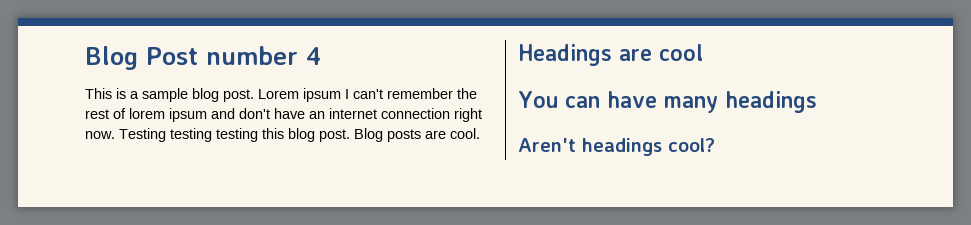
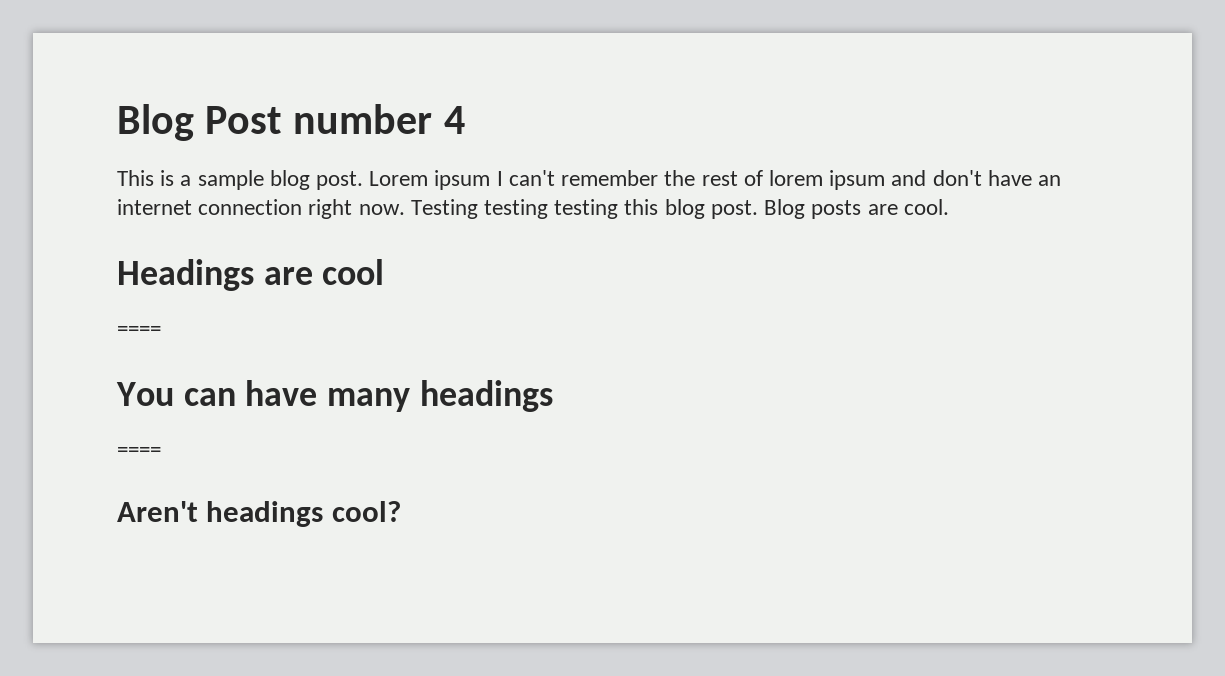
  Headings are cool
+ ====
  You can have many headings
+ ====

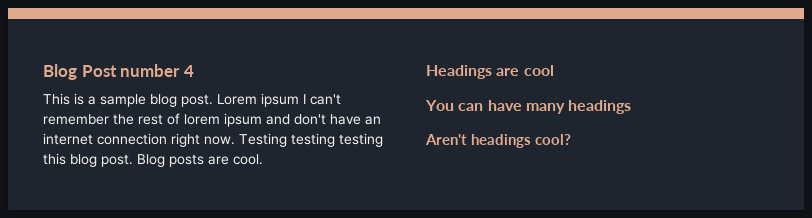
  Headings are cool
- ====
  You can have many headings
- ====

